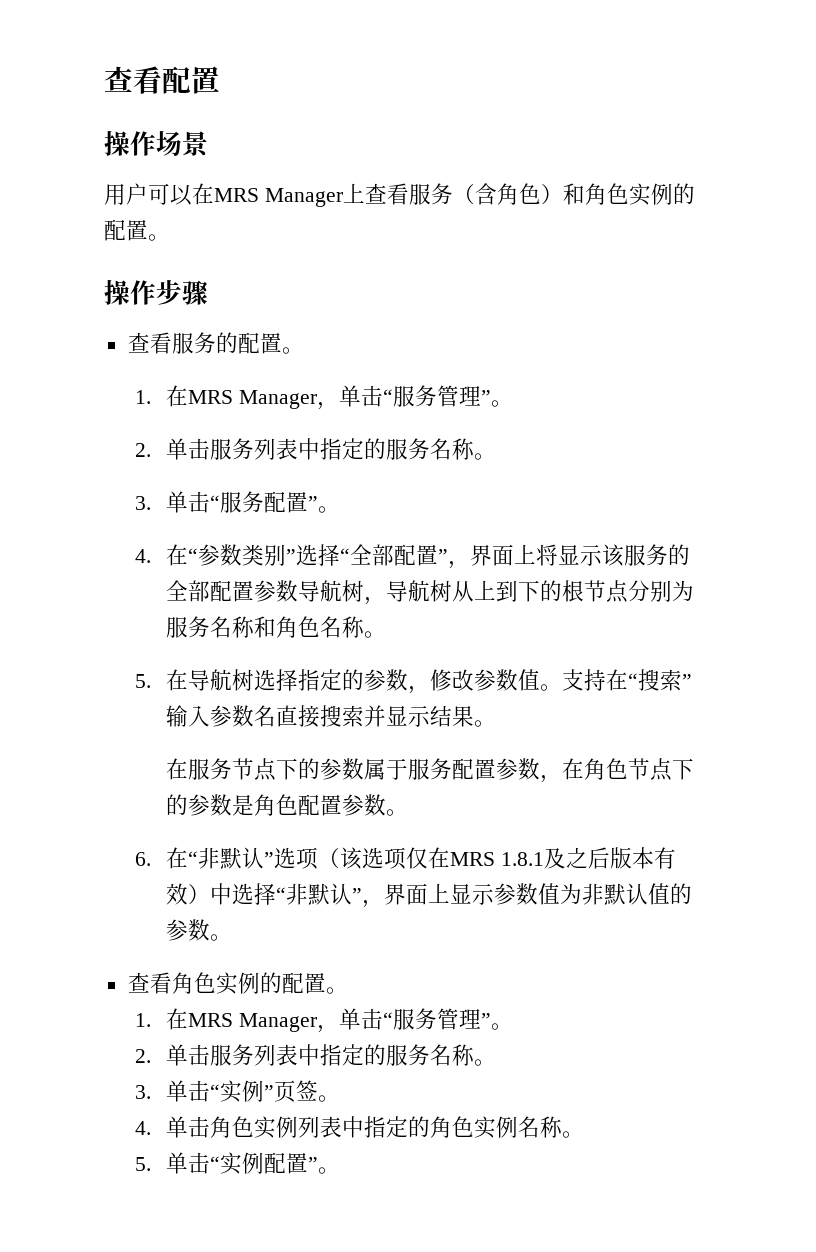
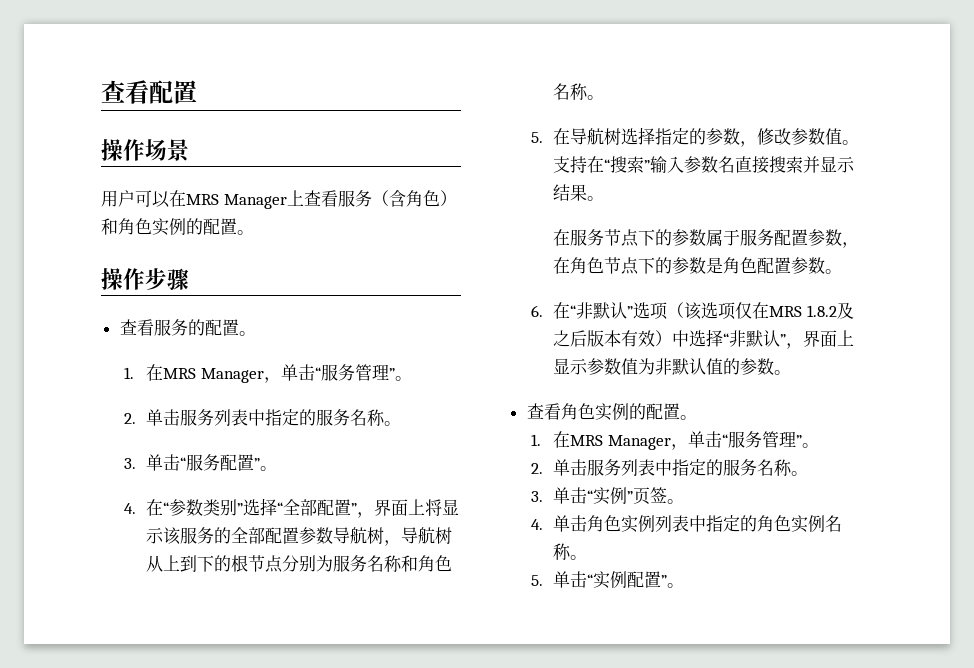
- 6.在“非默认”选项（该选项仅在MRS 1.8.1及之后版本有效）中选择“非默认”，界面上显示参数值为非默认值的参数。
+ 6.在“非默认”选项（该选项仅在MRS 1.8.2及之后版本有效）中选择“非默认”，界面上显示参数值为非默认值的参数。

